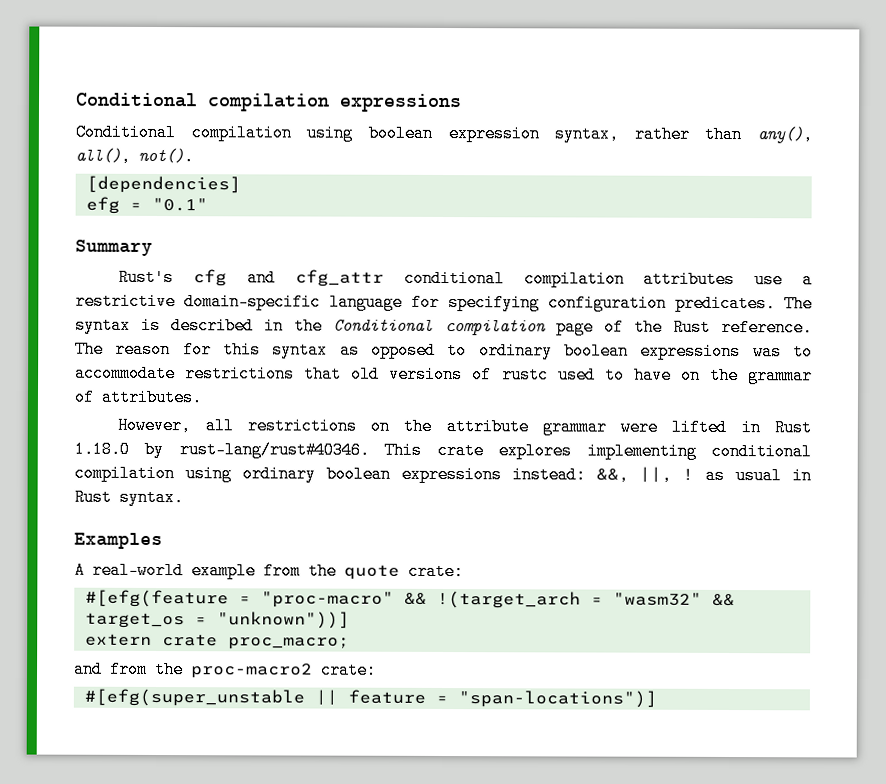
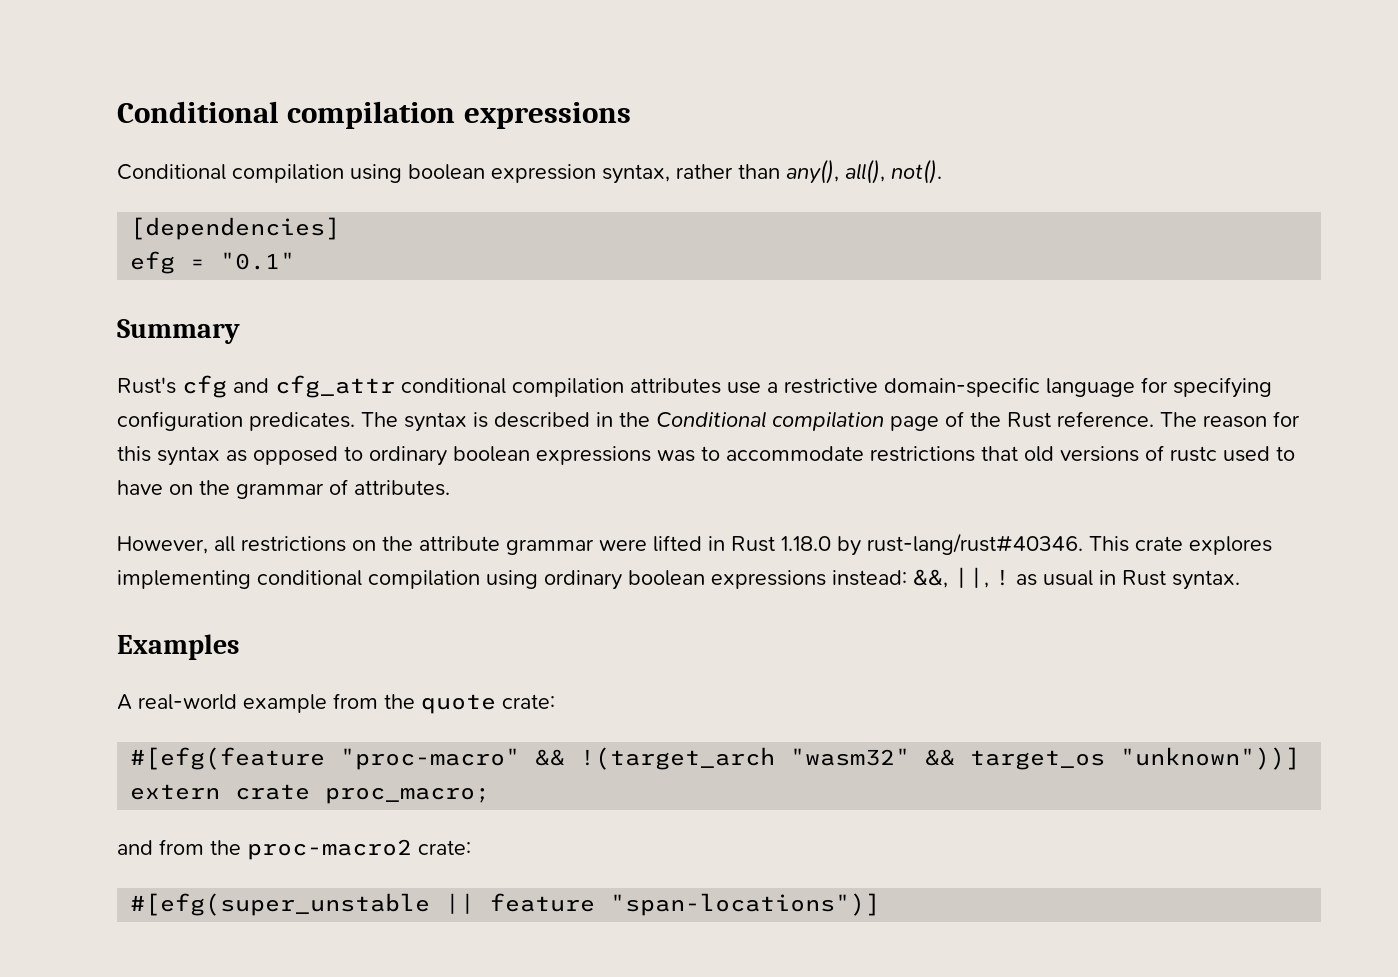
- #[efg(feature = "proc-macro" && !(target_arch = "wasm32" && target_os = "unknown"))]
+ #[efg(feature "proc-macro" && !(target_arch "wasm32" && target_os "unknown"))]
- #[efg(super_unstable || feature = "span-locations")]
+ #[efg(super_unstable || feature "span-locations")]

